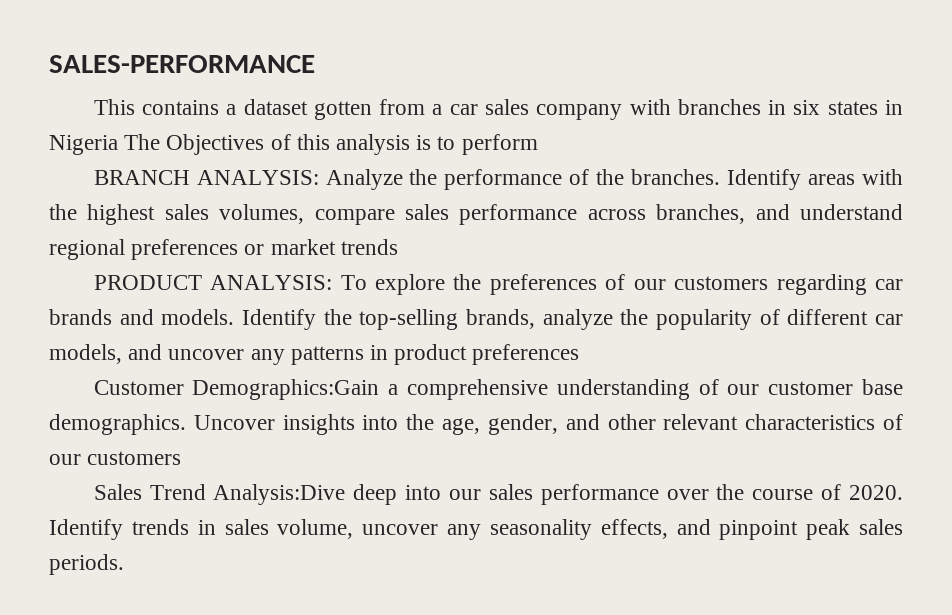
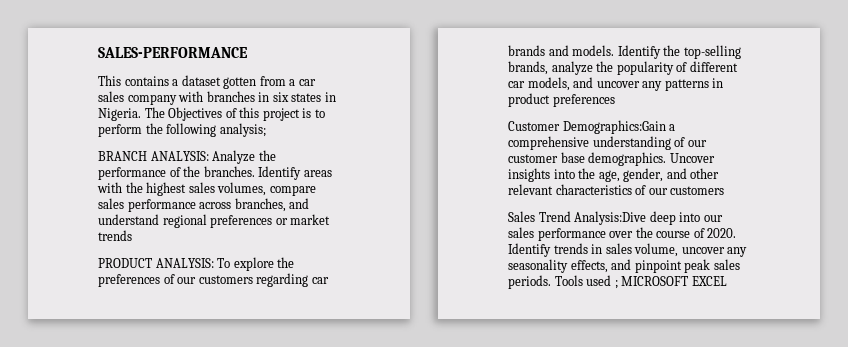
- This contains a dataset gotten from a car sales company with branches in six states in Nigeria The Objectives of this analysis is to perform
+ This contains a dataset gotten from a car sales company with branches in six states in Nigeria. The Objectives of this project is to perform the following analysis;
+ Tools used ; MICROSOFT EXCEL

